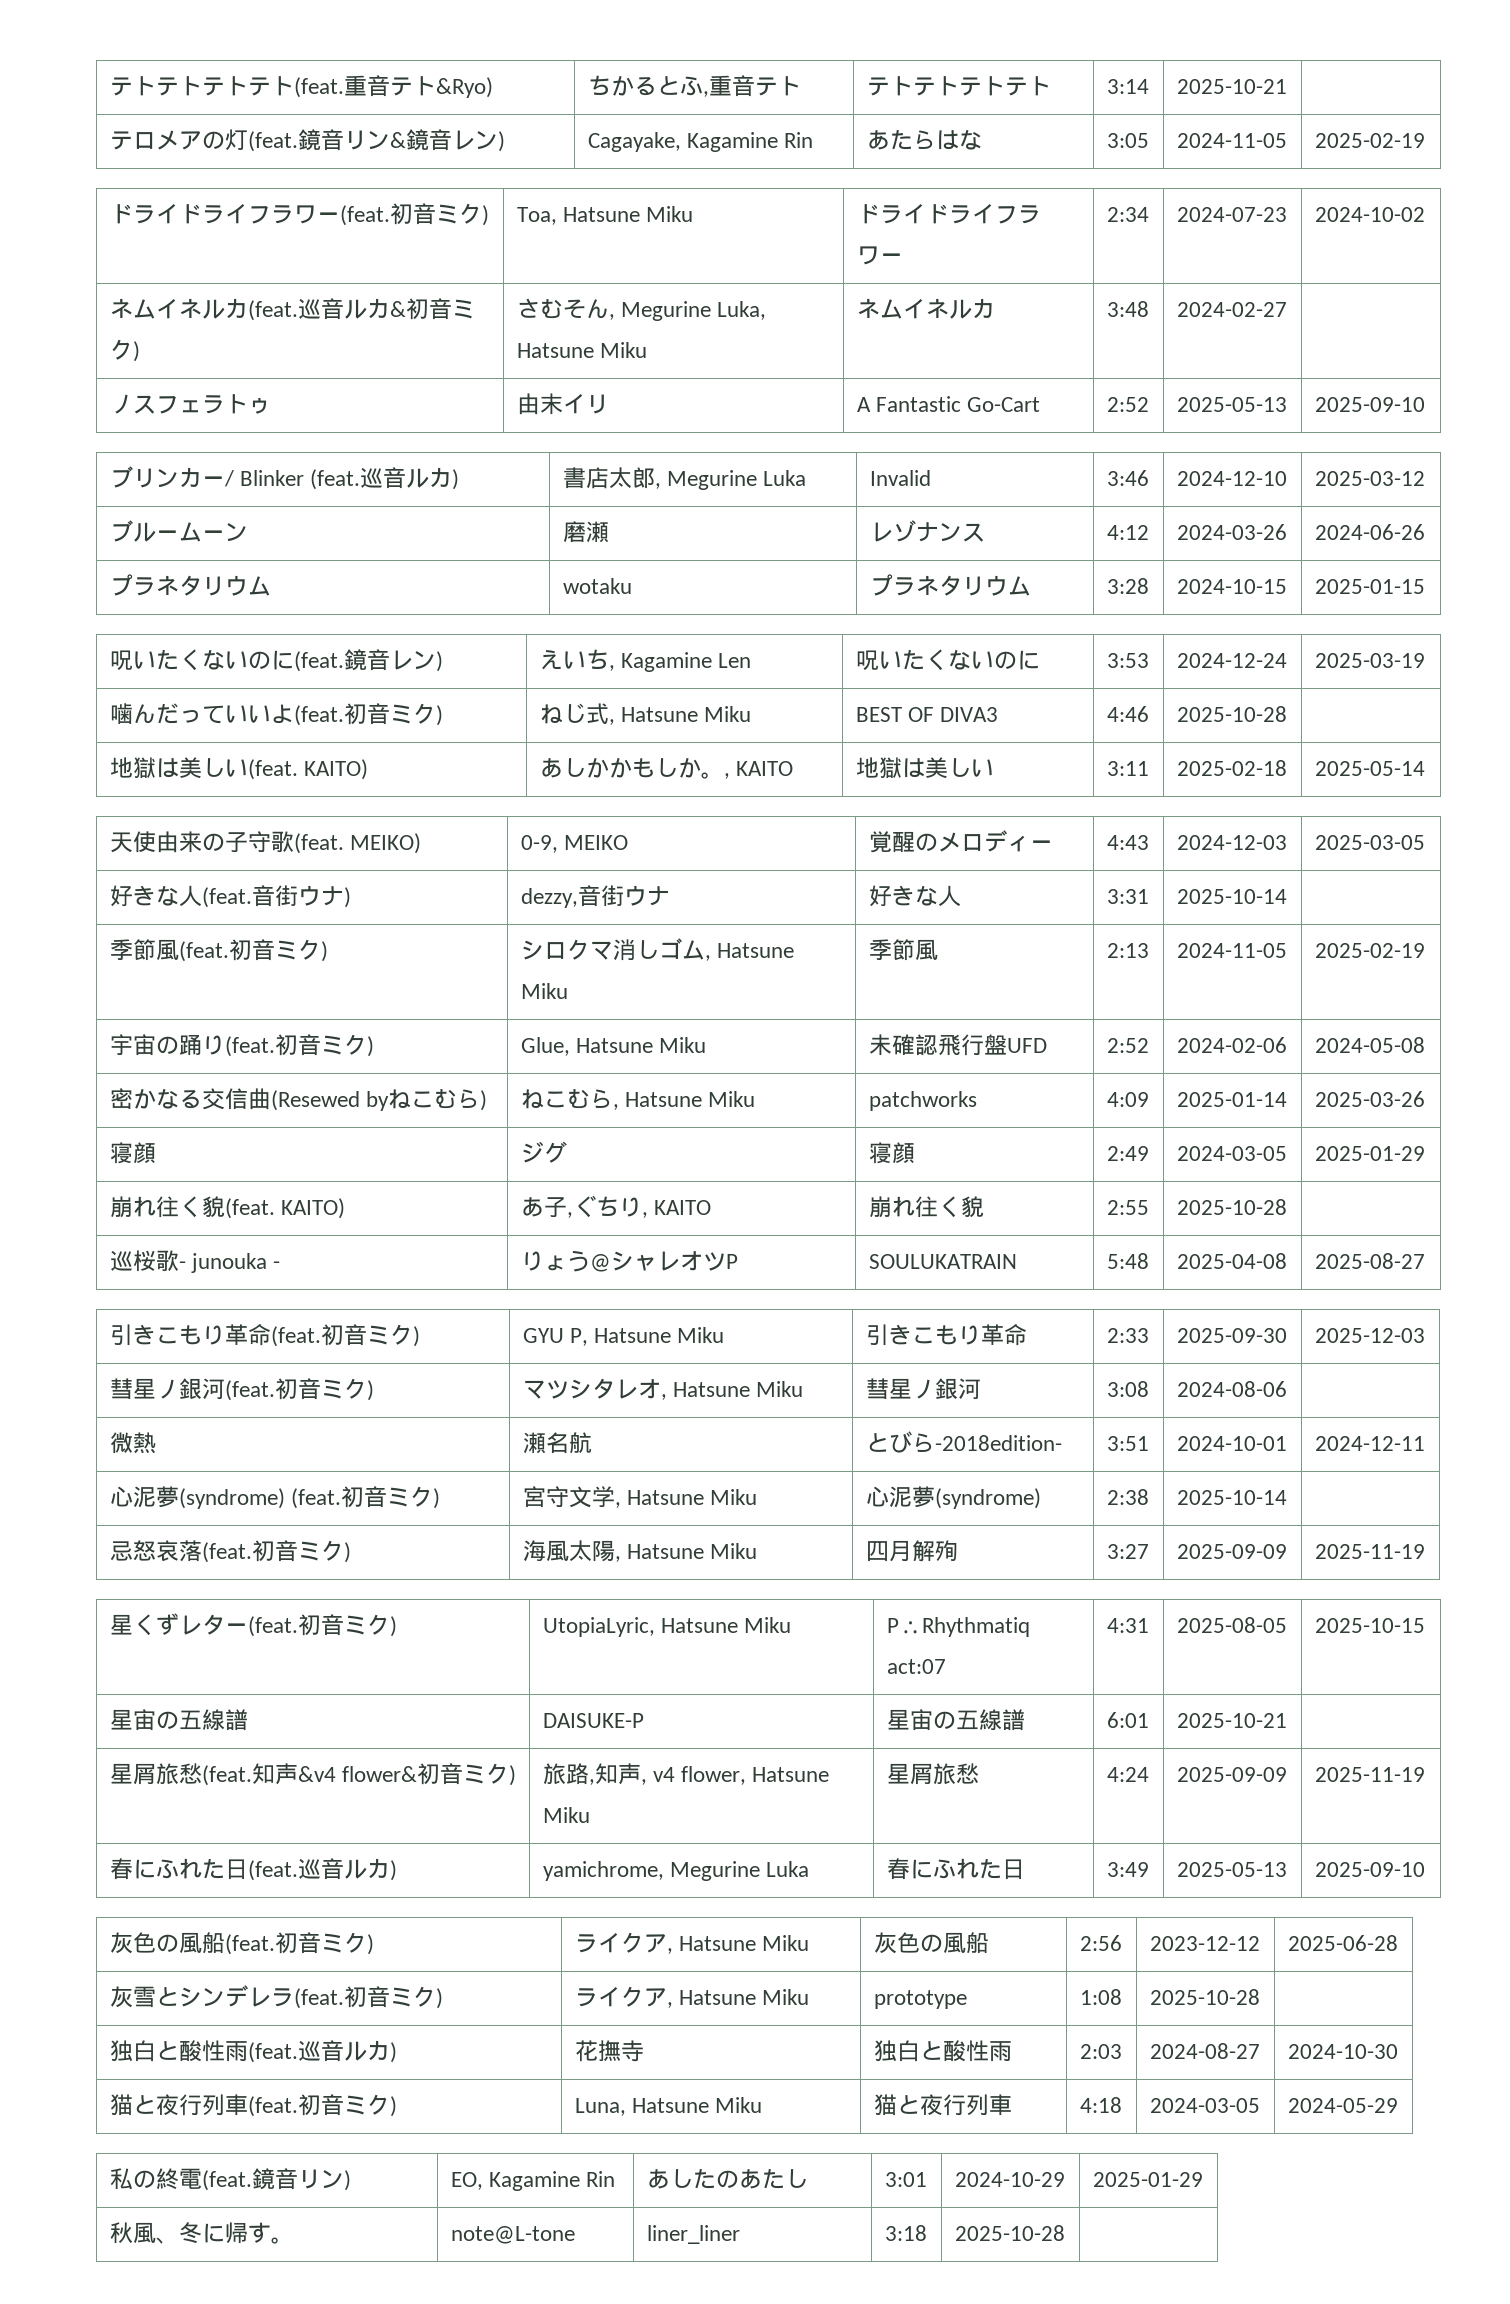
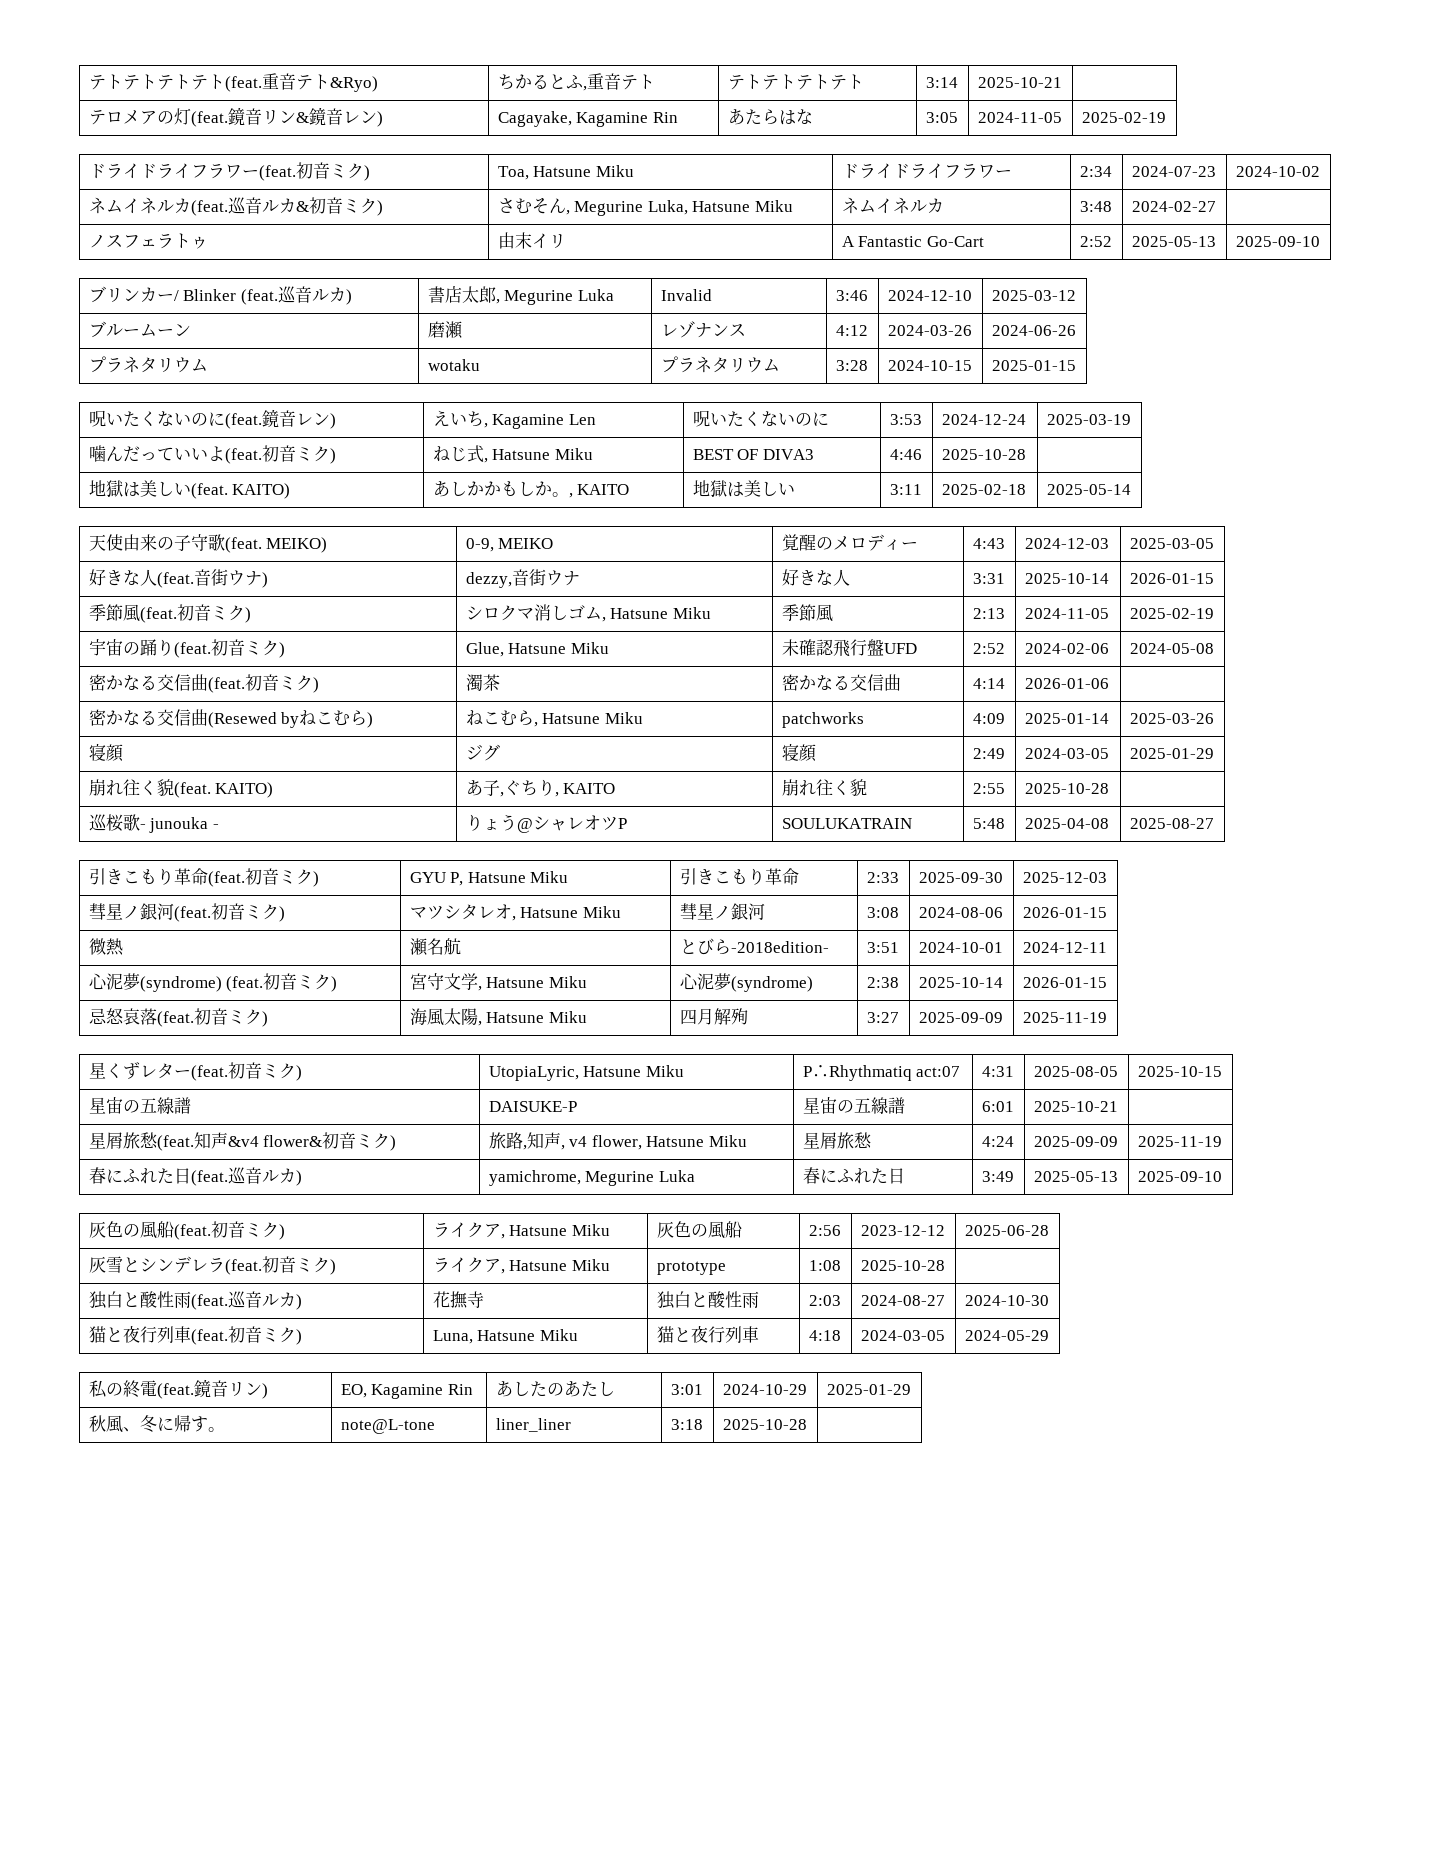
- 好きな人(feat.音街ウナ) | dezzy,音街ウナ | 好きな人 | 3:31 | 2025-10-14 |
+ 好きな人(feat.音街ウナ) | dezzy,音街ウナ | 好きな人 | 3:31 | 2025-10-14 | 2026-01-15
+ 密かなる交信曲(feat.初音ミク) | 濁茶 | 密かなる交信曲 | 4:14 | 2026-01-06 |
- 彗星ノ銀河(feat.初音ミク) | マツシタレオ, Hatsune Miku | 彗星ノ銀河 | 3:08 | 2024-08-06 |
+ 彗星ノ銀河(feat.初音ミク) | マツシタレオ, Hatsune Miku | 彗星ノ銀河 | 3:08 | 2024-08-06 | 2026-01-15
- 心泥夢(syndrome) (feat.初音ミク) | 宮守文学, Hatsune Miku | 心泥夢(syndrome) | 2:38 | 2025-10-14 |
+ 心泥夢(syndrome) (feat.初音ミク) | 宮守文学, Hatsune Miku | 心泥夢(syndrome) | 2:38 | 2025-10-14 | 2026-01-15

